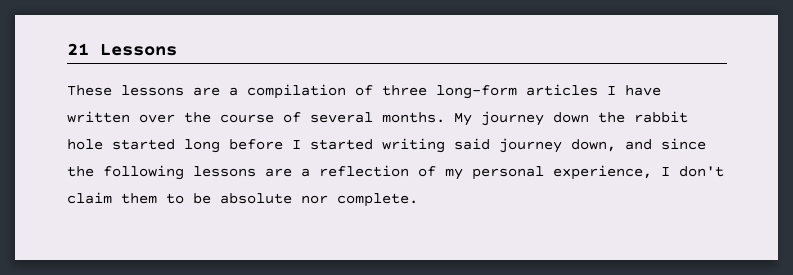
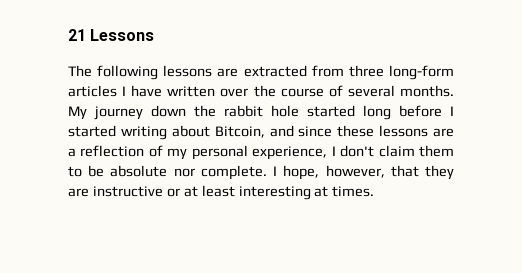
- These lessons are a compilation of three long-form articles I have written over the course of several months.
+ The following lessons are extracted from three long-form articles I have written over the course of several months.
- My journey down the rabbit hole started long before I started writing said journey down, and since the following lessons are a reflection of my personal experience, I don't claim them to be absolute nor complete.
+ My journey down the rabbit hole started long before I started writing about Bitcoin, and since these lessons are a reflection of my personal experience, I don't claim them to be absolute nor complete.
+ I hope, however, that they are instructive or at least interesting at times.

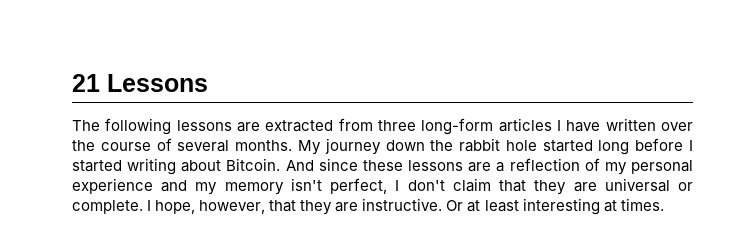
- My journey down the rabbit hole started long before I started writing about Bitcoin, and since these lessons are a reflection of my personal experience, I don't claim them to be absolute nor complete.
+ My journey down the rabbit hole started long before I started writing about Bitcoin. And since these lessons are a reflection of my personal experience and my memory isn't perfect, I don't claim that they are universal or complete.
- I hope, however, that they are instructive or at least interesting at times.
+ I hope, however, that they are instructive. Or at least interesting at times.

